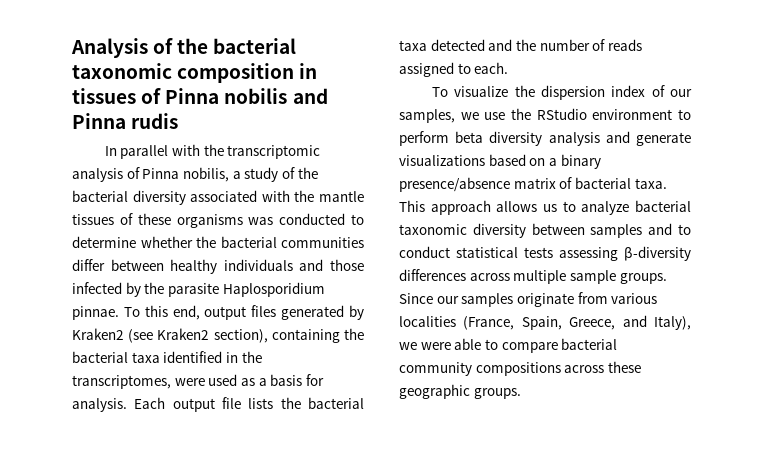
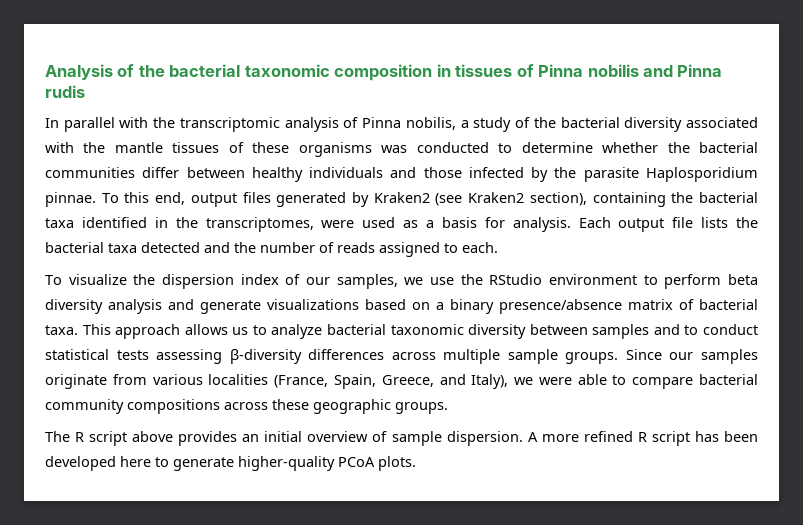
+ The R script above provides an initial overview of sample dispersion. A more refined R script has been developed here to generate higher-quality PCoA plots.

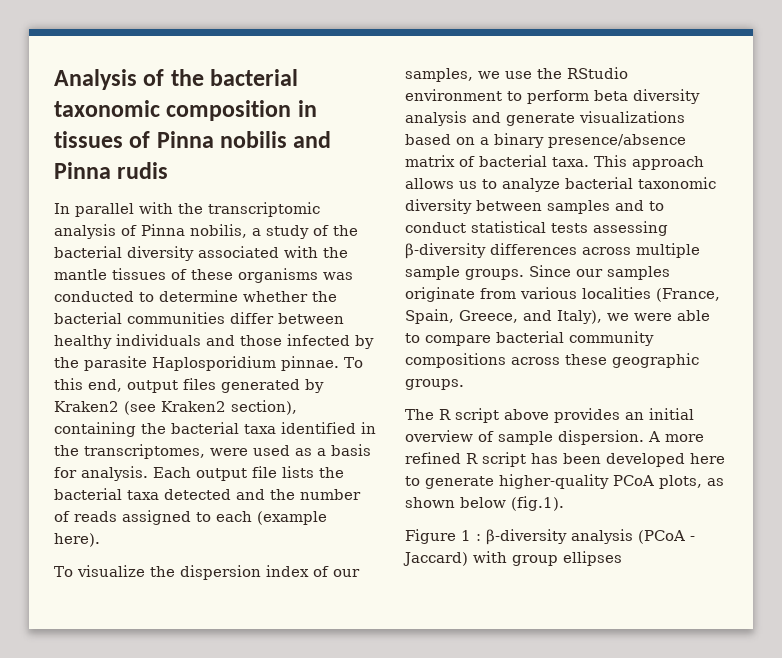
- Each output file lists the bacterial taxa detected and the number of reads assigned to each.
+ Each output file lists the bacterial taxa detected and the number of reads assigned to each (example here).
- A more refined R script has been developed here to generate higher-quality PCoA plots.
+ A more refined R script has been developed here to generate higher-quality PCoA plots, as shown below (fig.1).
+ Figure 1 : β-diversity analysis (PCoA - Jaccard) with group ellipses

